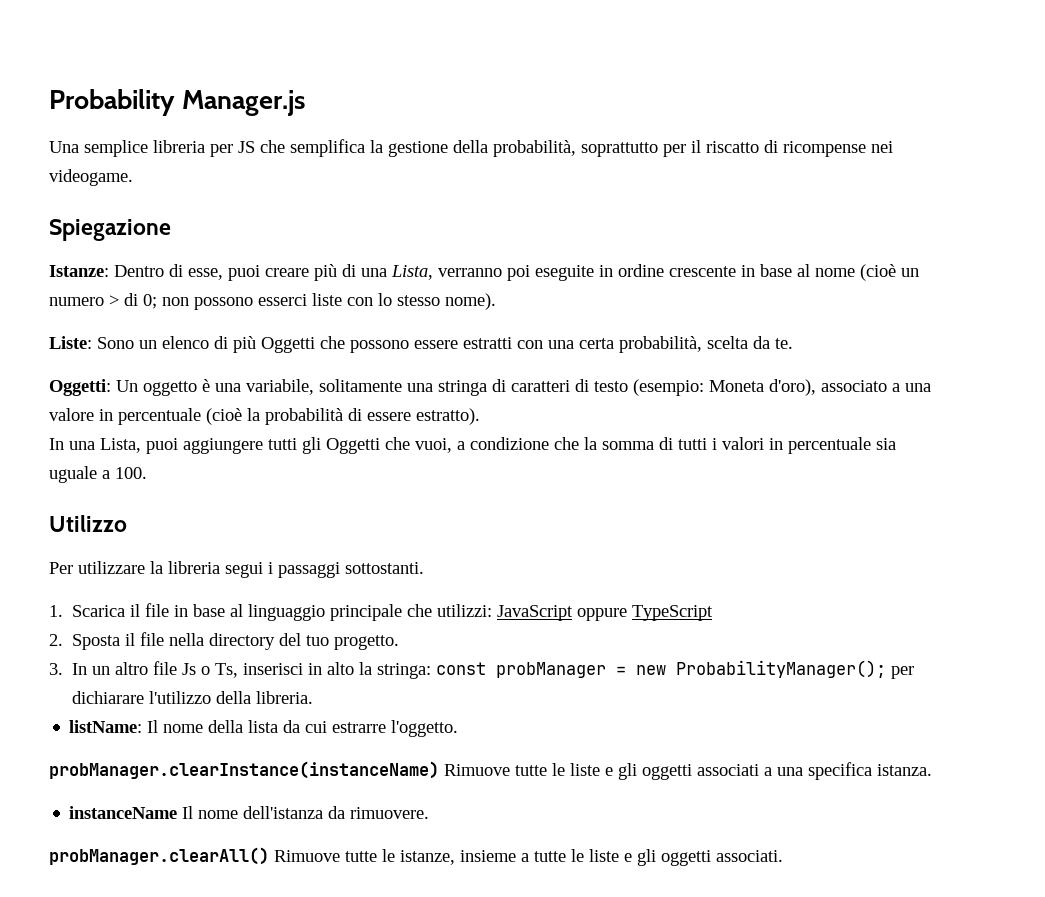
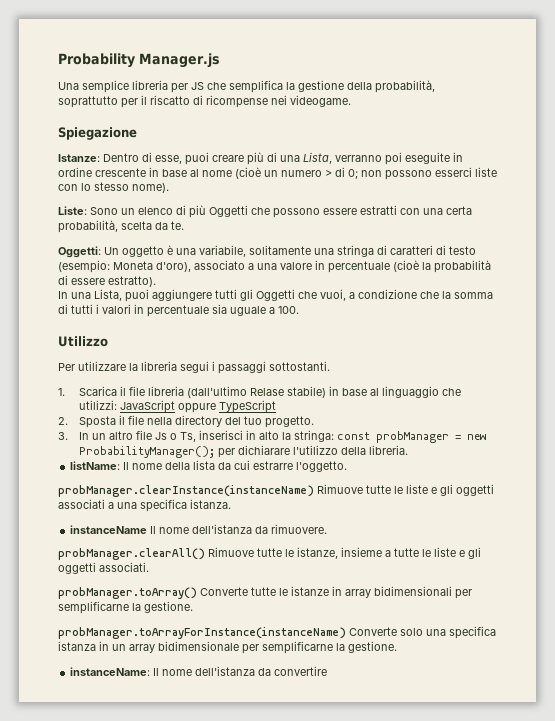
- 1. Scarica il file in base al linguaggio principale che utilizzi: JavaScript oppure TypeScript
+ 1. Scarica il file libreria (dall'ultimo Relase stabile) in base al linguaggio che utilizzi: JavaScript oppure TypeScript
+ probManager.toArray() Converte tutte le istanze in array bidimensionali per semplificarne la gestione.
+ probManager.toArrayForInstance(instanceName) Converte solo una specifica istanza in un array bidimensionale per semplificarne la gestione.
+ instanceName: Il nome dell'istanza da convertire

